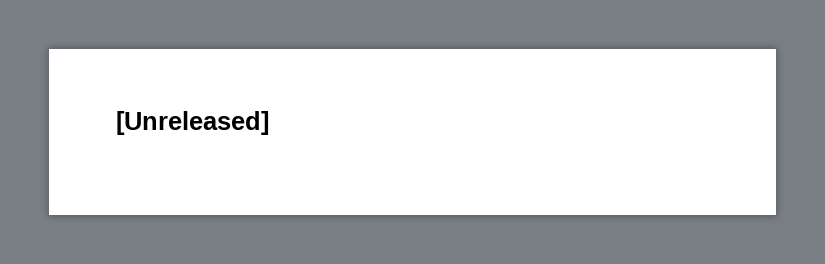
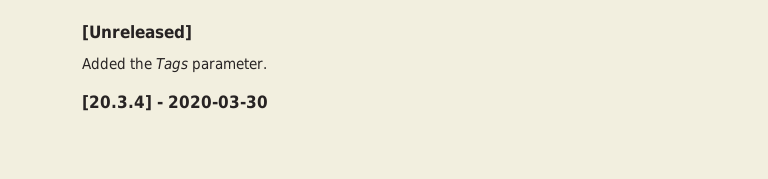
+ Added the Tags parameter.
+ [20.3.4] - 2020-03-30

